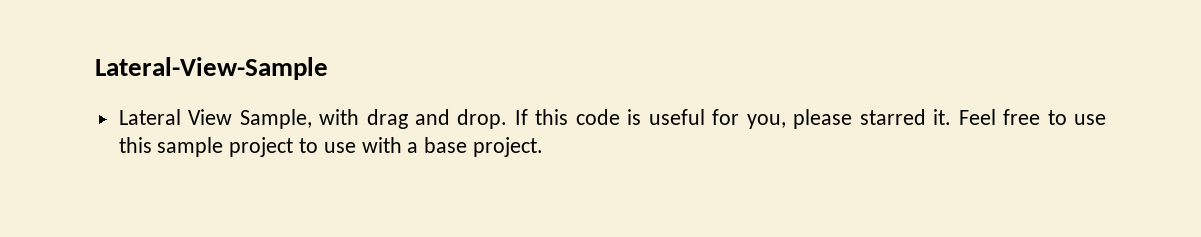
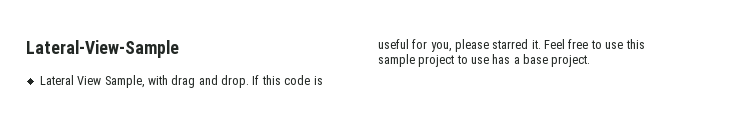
- Feel free to use this sample project to use with a base project.
+ Feel free to use this sample project to use has a base project.

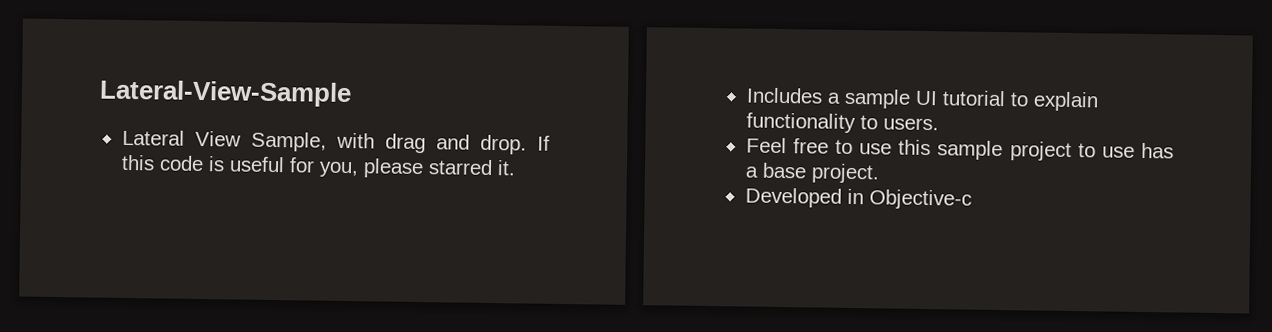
- If this code is useful for you, please starred it. Feel free to use this sample project to use has a base project.
+ If this code is useful for you, please starred it.
+ Includes a sample UI tutorial to explain functionality to users.
+ Feel free to use this sample project to use has a base project.
+ Developed in Objective-c

